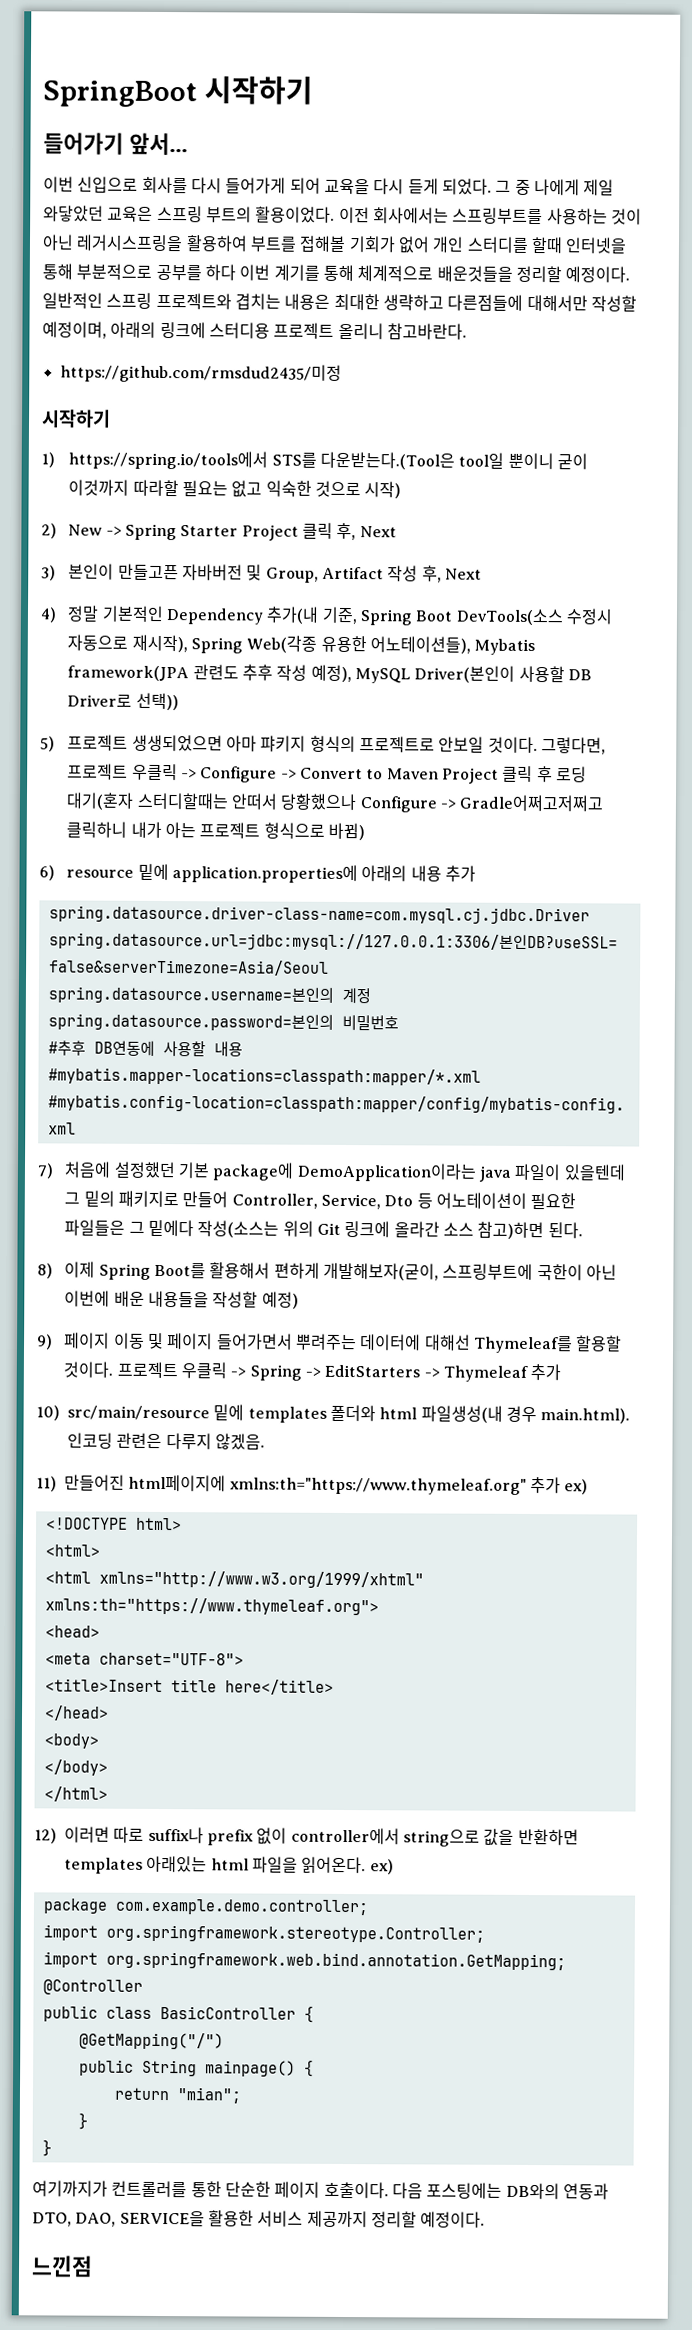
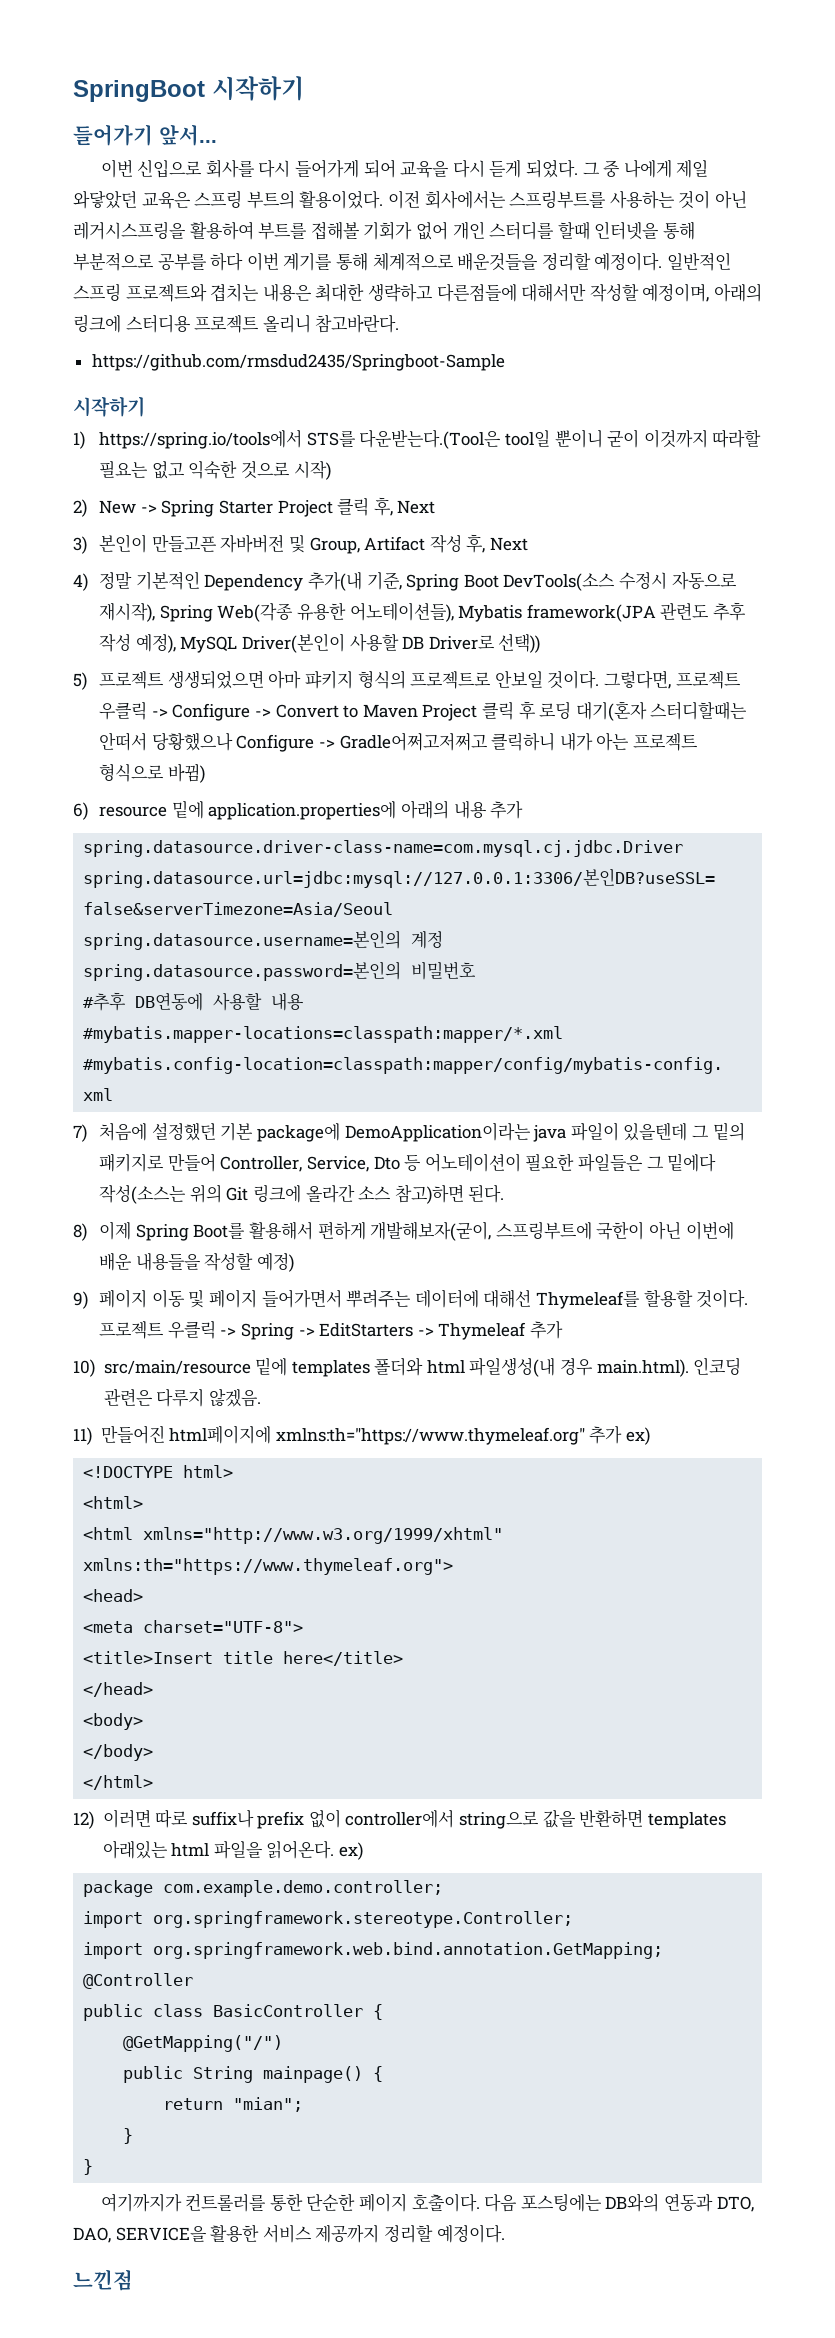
- https://github.com/rmsdud2435/미정
+ https://github.com/rmsdud2435/Springboot-Sample

